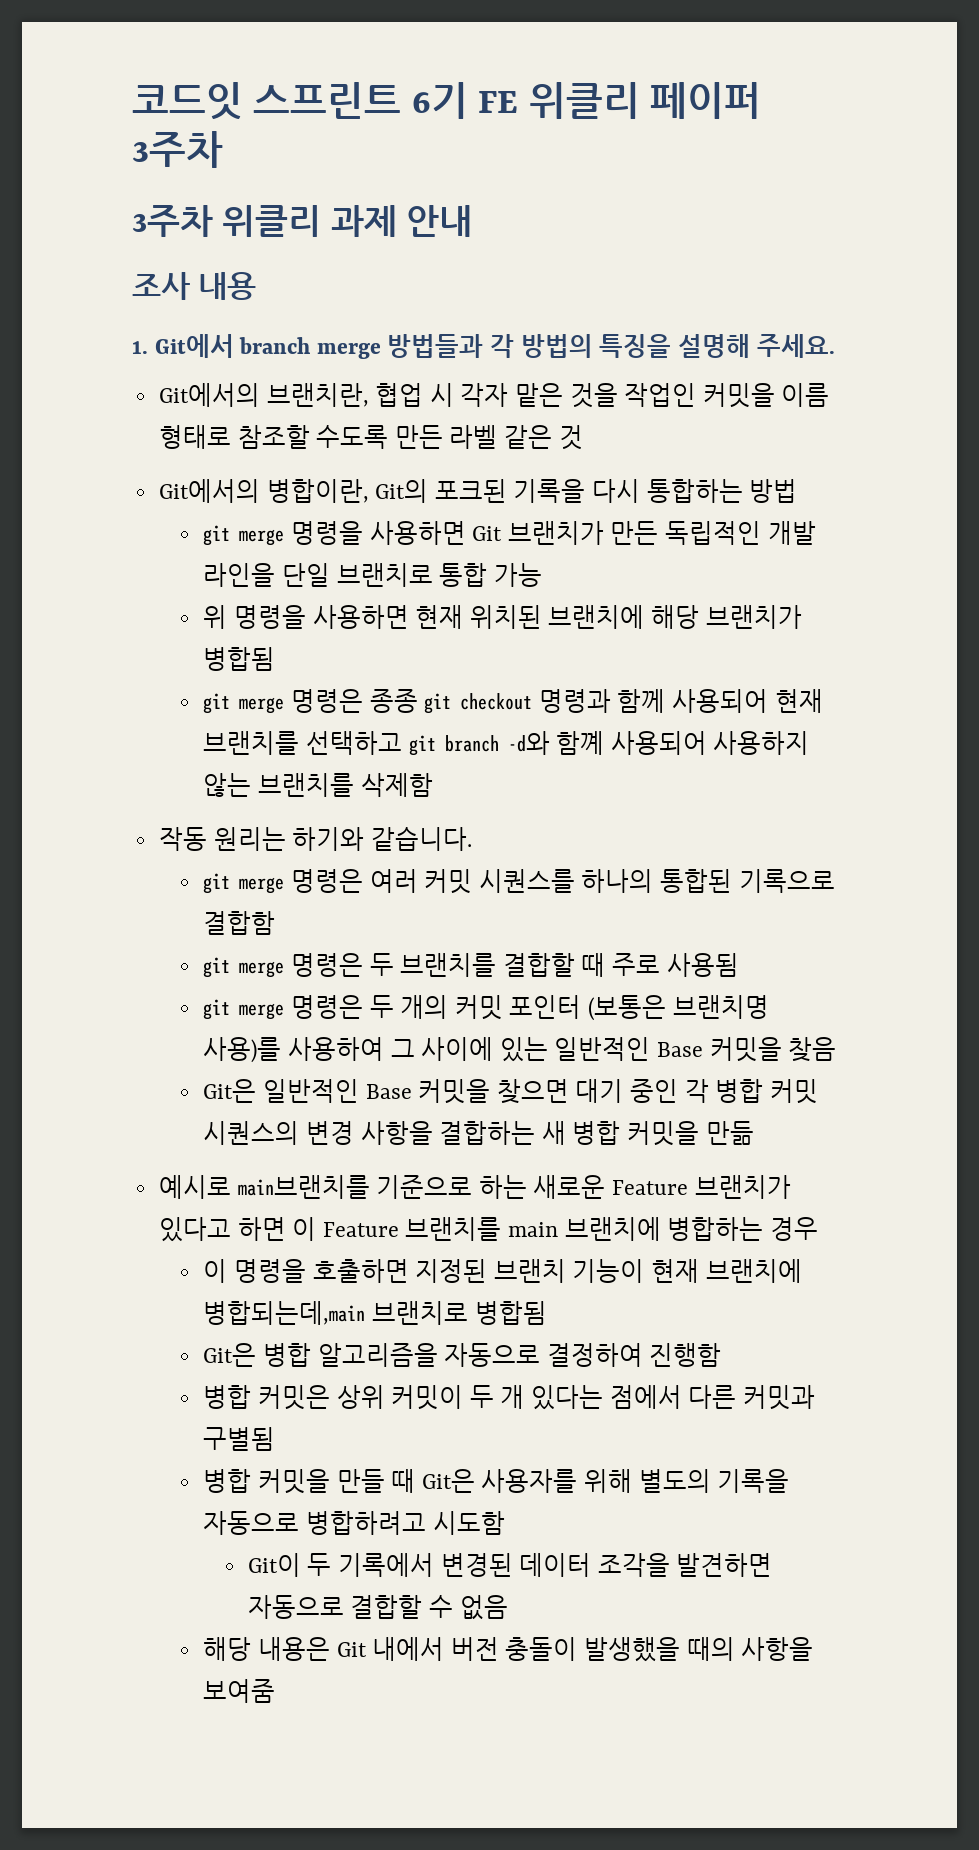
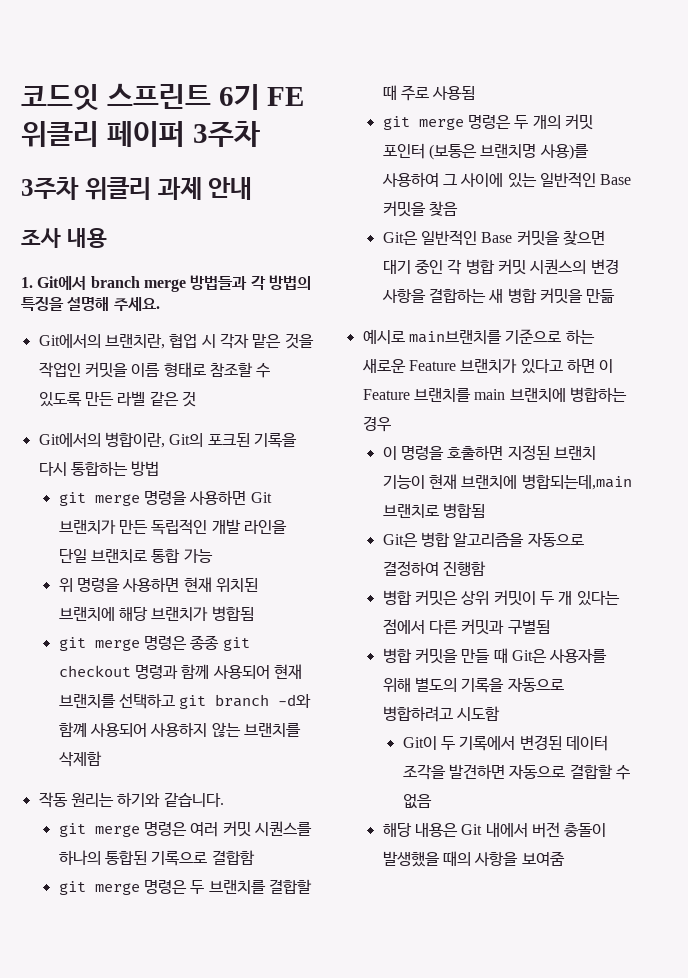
- Git에서의 브랜치란, 협업 시 각자 맡은 것을 작업인 커밋을 이름 형태로 참조할 수도록 만든 라벨 같은 것
+ Git에서의 브랜치란, 협업 시 각자 맡은 것을 작업인 커밋을 이름 형태로 참조할 수 있도록 만든 라벨 같은 것

